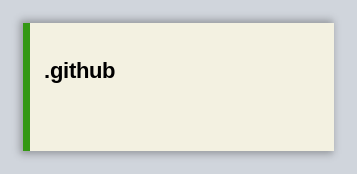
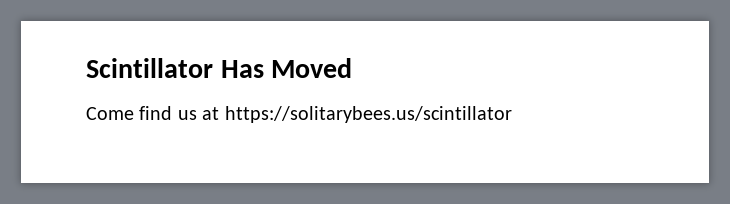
- .github
+ Scintillator Has Moved
+ Come find us at https://solitarybees.us/scintillator

